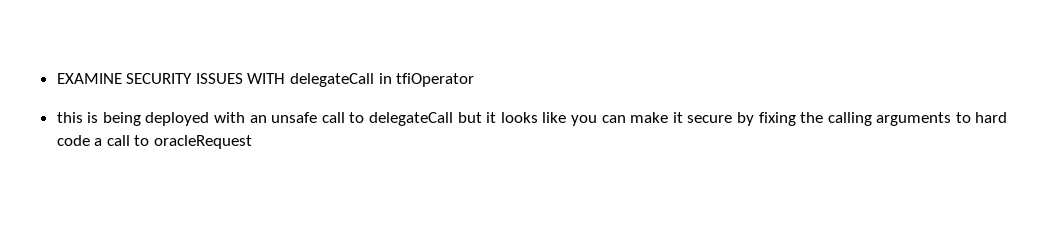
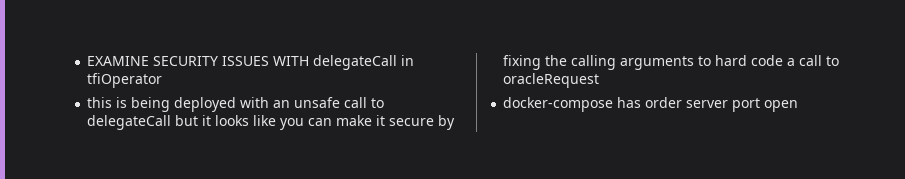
+ docker-compose has order server port open

